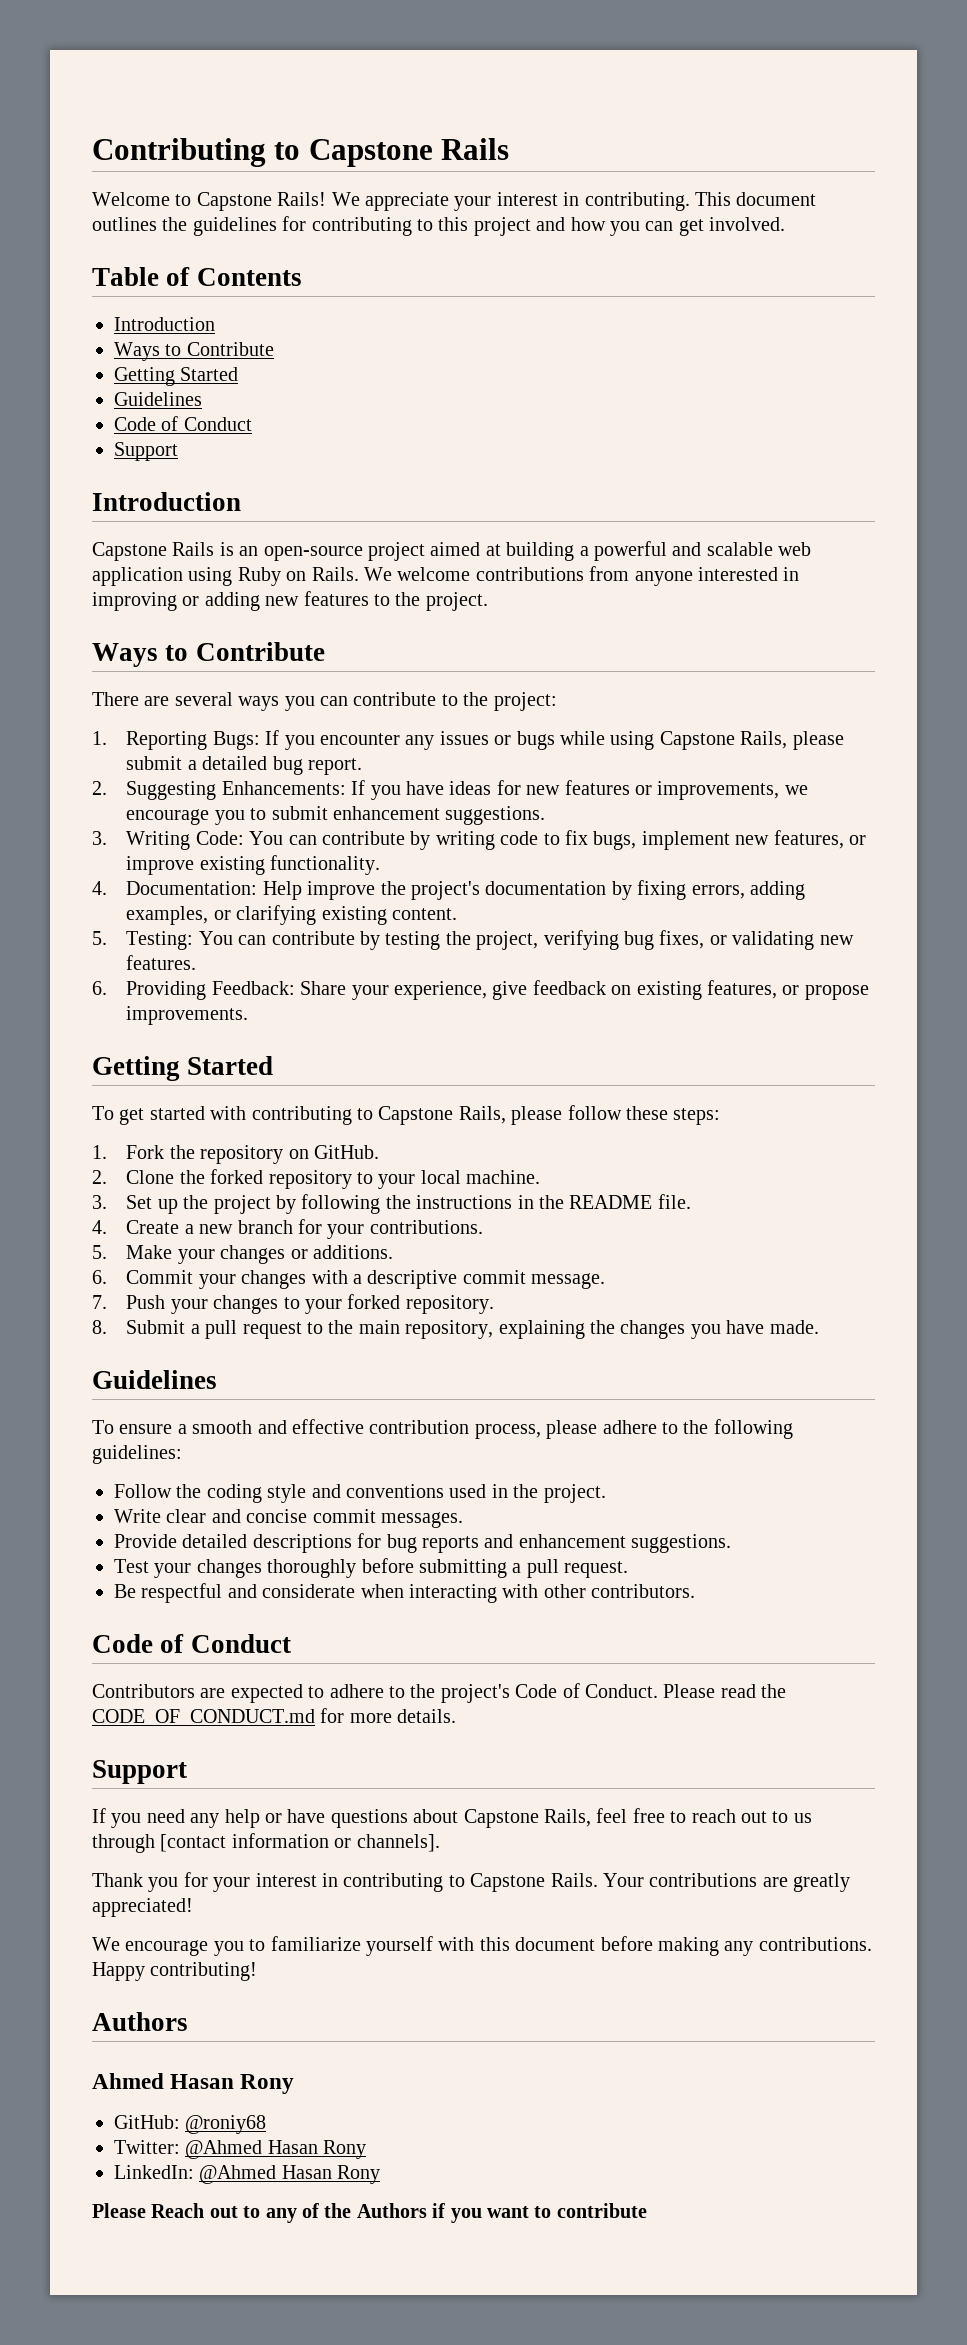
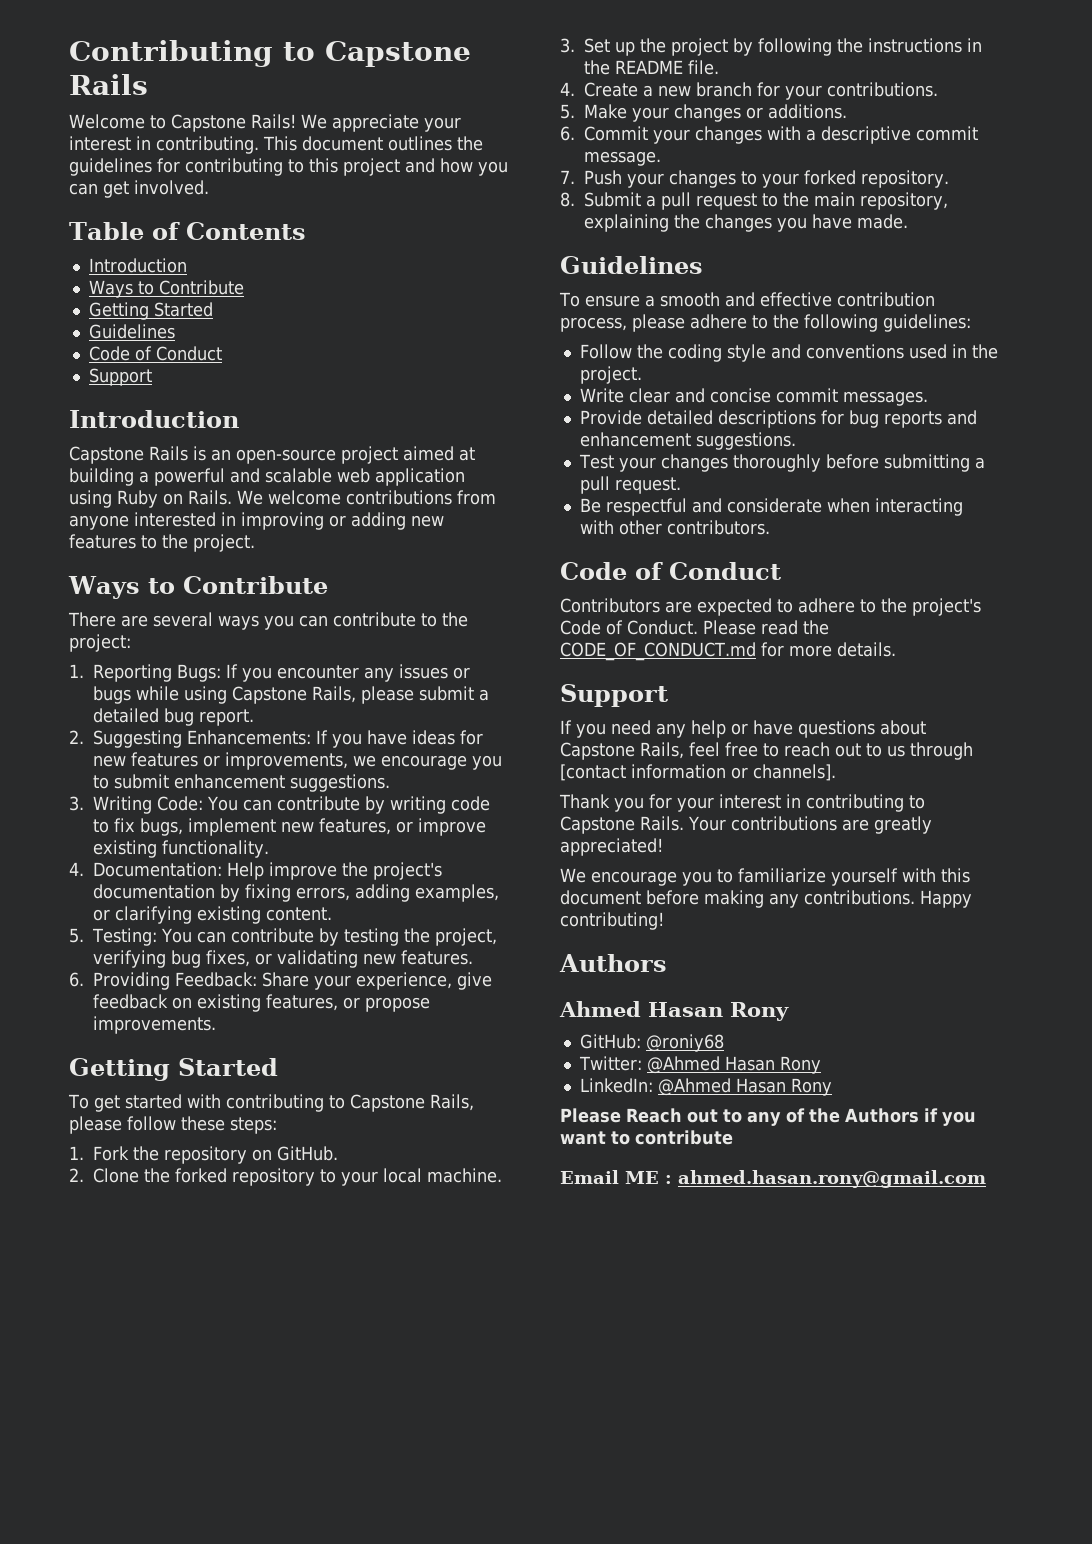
+ Email ME : ahmed.hasan.rony@gmail.com

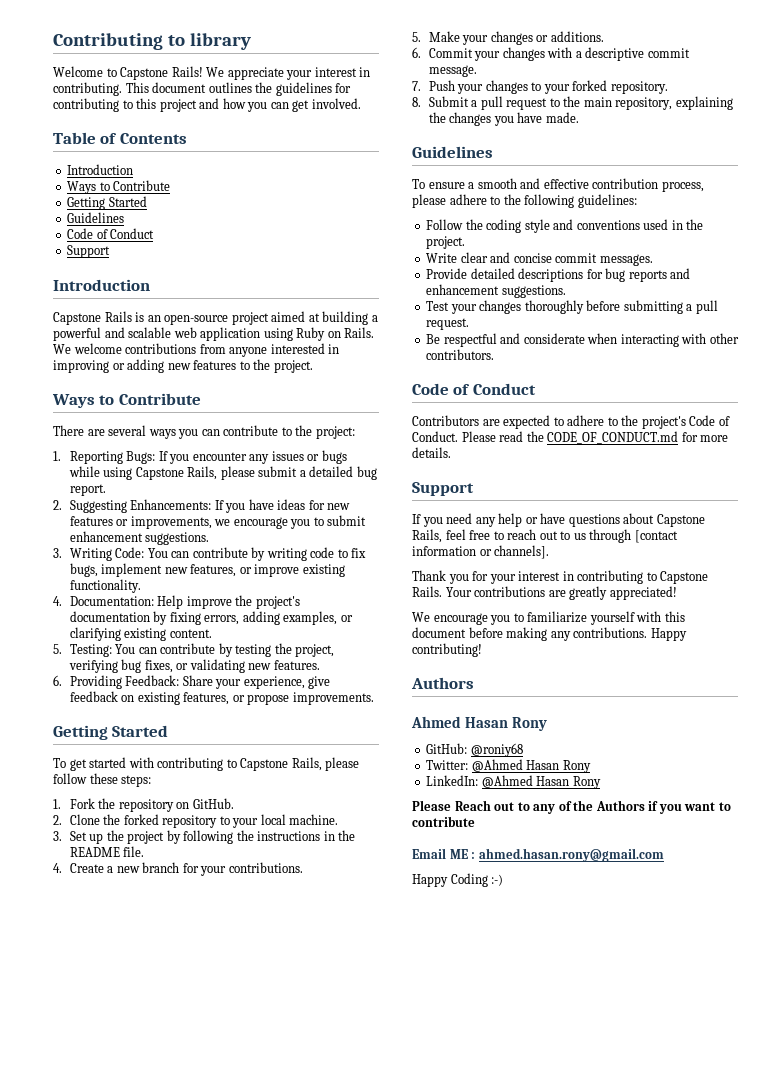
- Contributing to Capstone Rails
+ Contributing to library
+ Happy Coding :-)

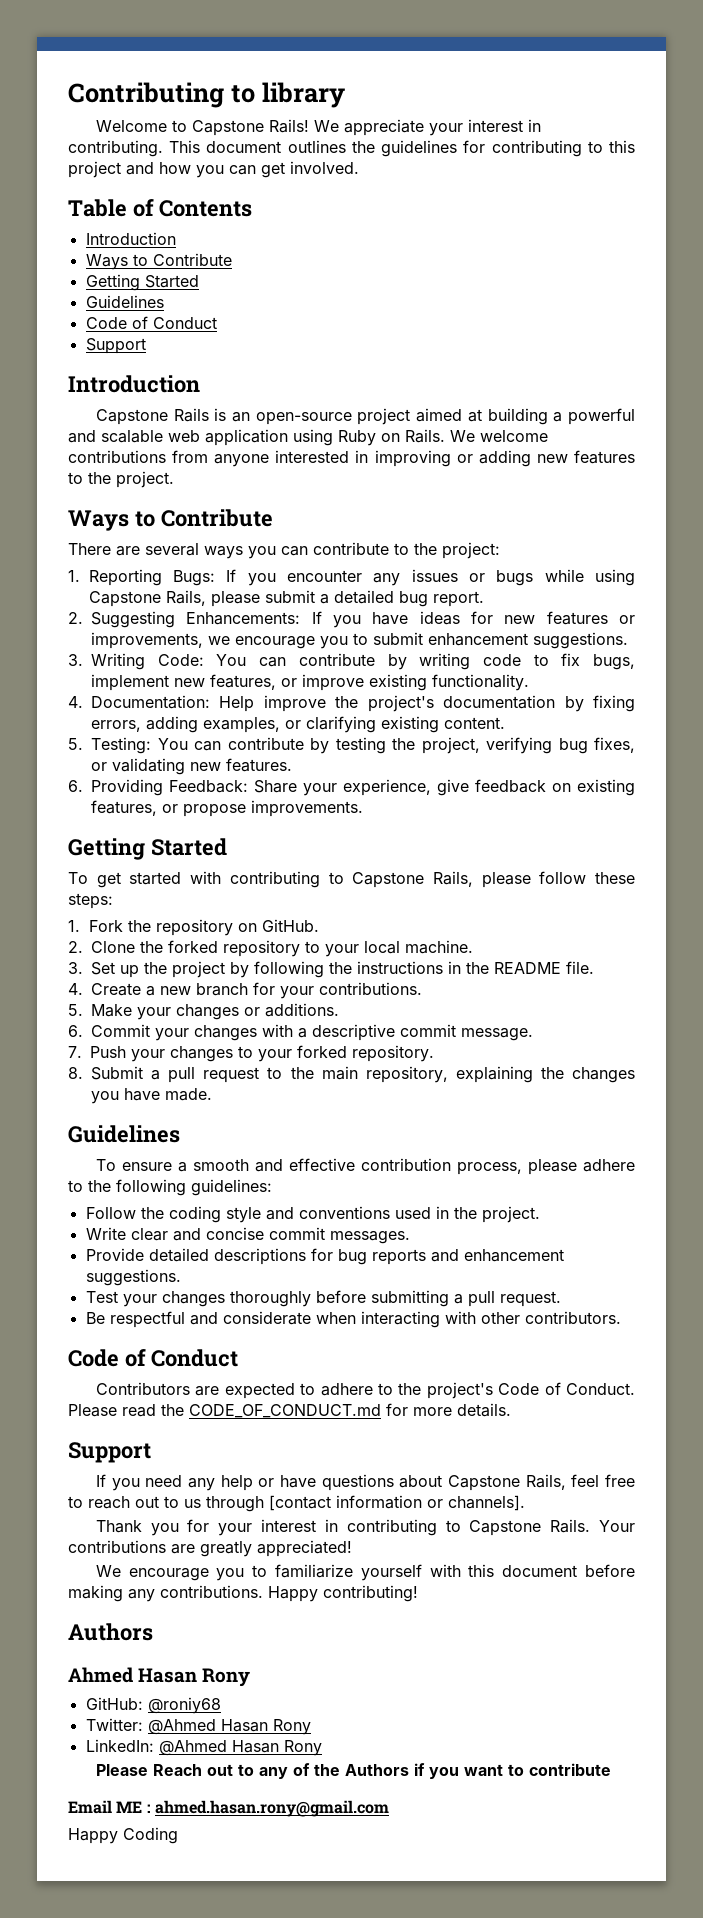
- Happy Coding :-)
+ Happy Coding

